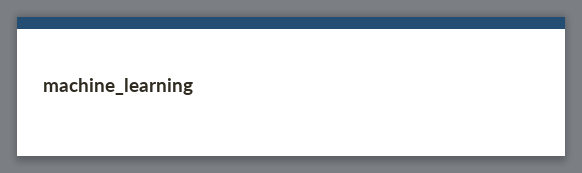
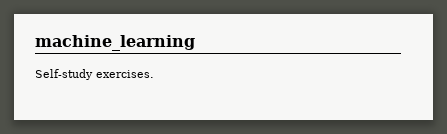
+ Self-study exercises.

